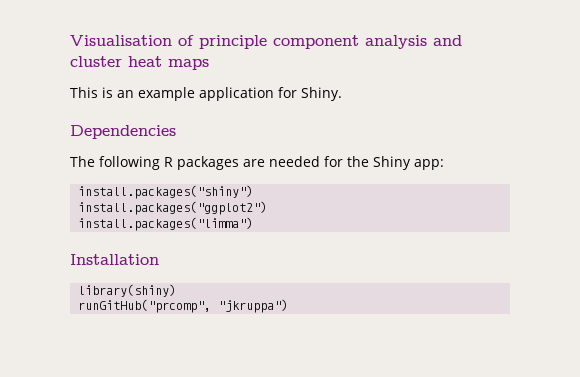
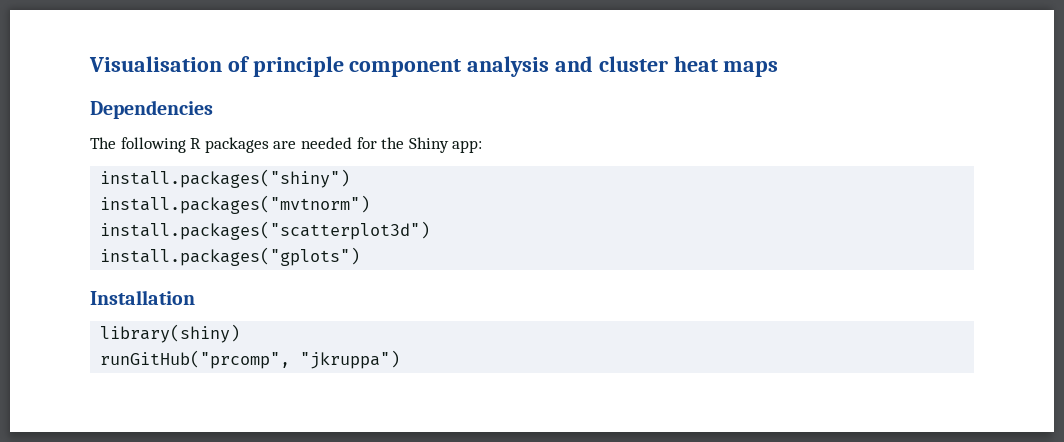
- This is an example application for Shiny.
- install.packages("ggplot2")
- install.packages("limma")
+ install.packages("mvtnorm")
+ install.packages("scatterplot3d")
+ install.packages("gplots")

